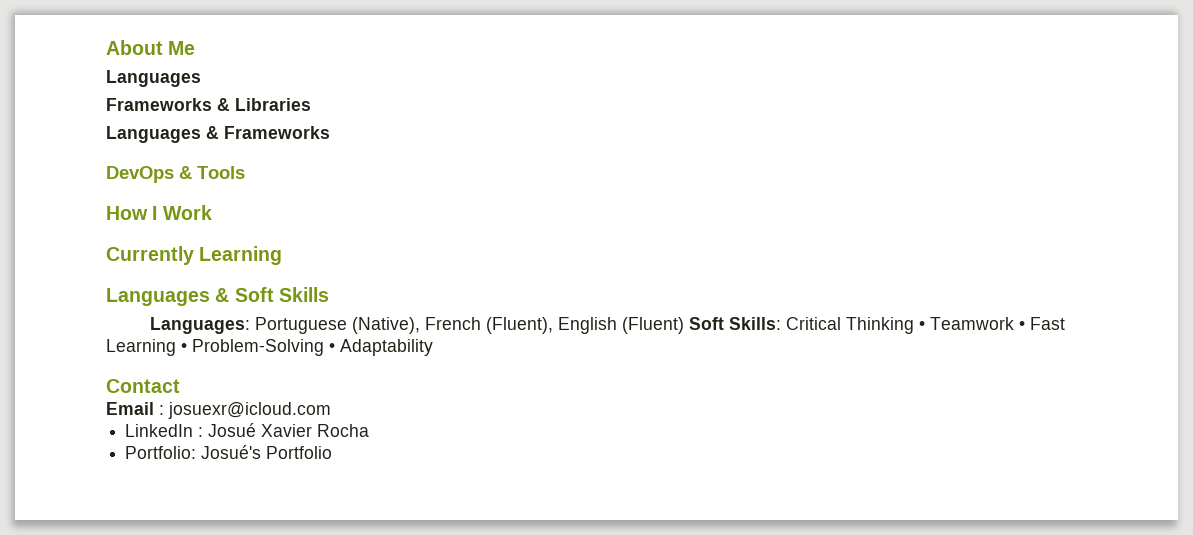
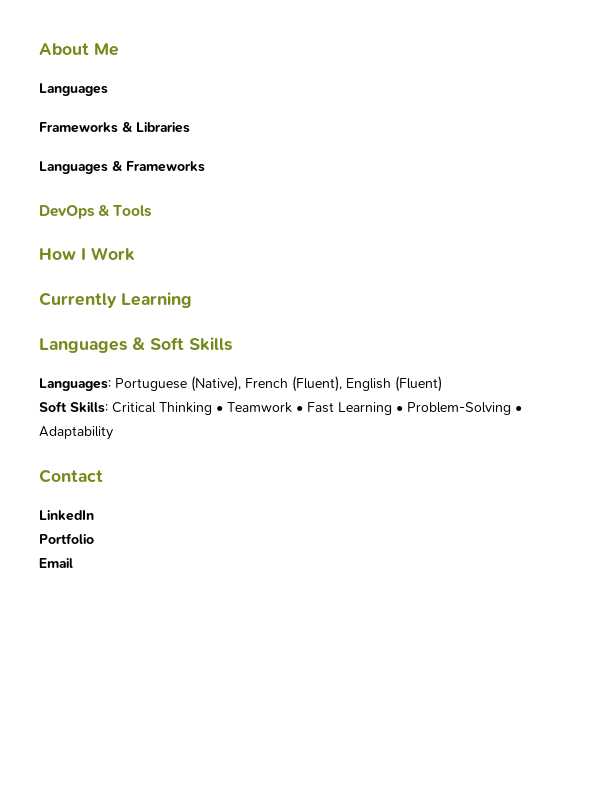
- Languages: Portuguese (Native), French (Fluent), English (Fluent) Soft Skills: Critical Thinking • Teamwork • Fast Learning • Problem-Solving • Adaptability
+ Languages: Portuguese (Native), French (Fluent), English (Fluent)
+ Soft Skills: Critical Thinking • Teamwork • Fast Learning • Problem-Solving • Adaptability
+ LinkedIn
+ Portfolio
- Email : josuexr@icloud.com
- LinkedIn : Josué Xavier Rocha
- Portfolio: Josué's Portfolio
+ Email

